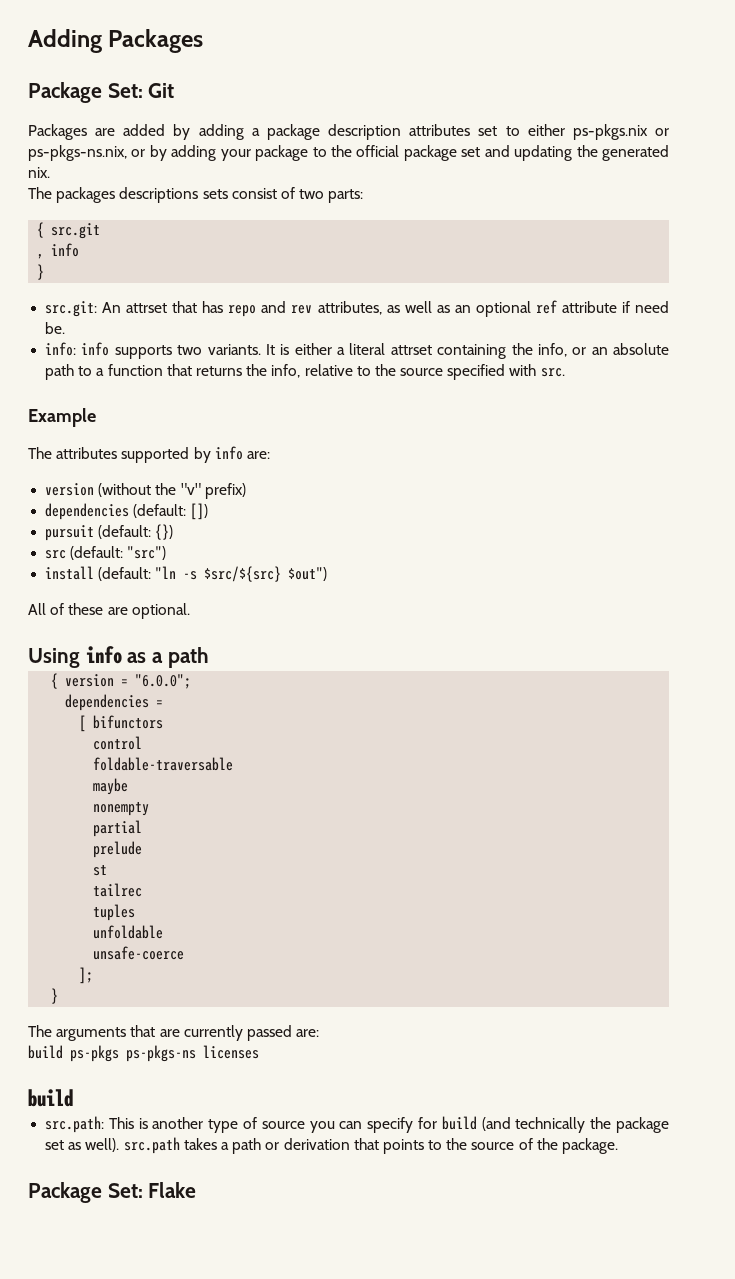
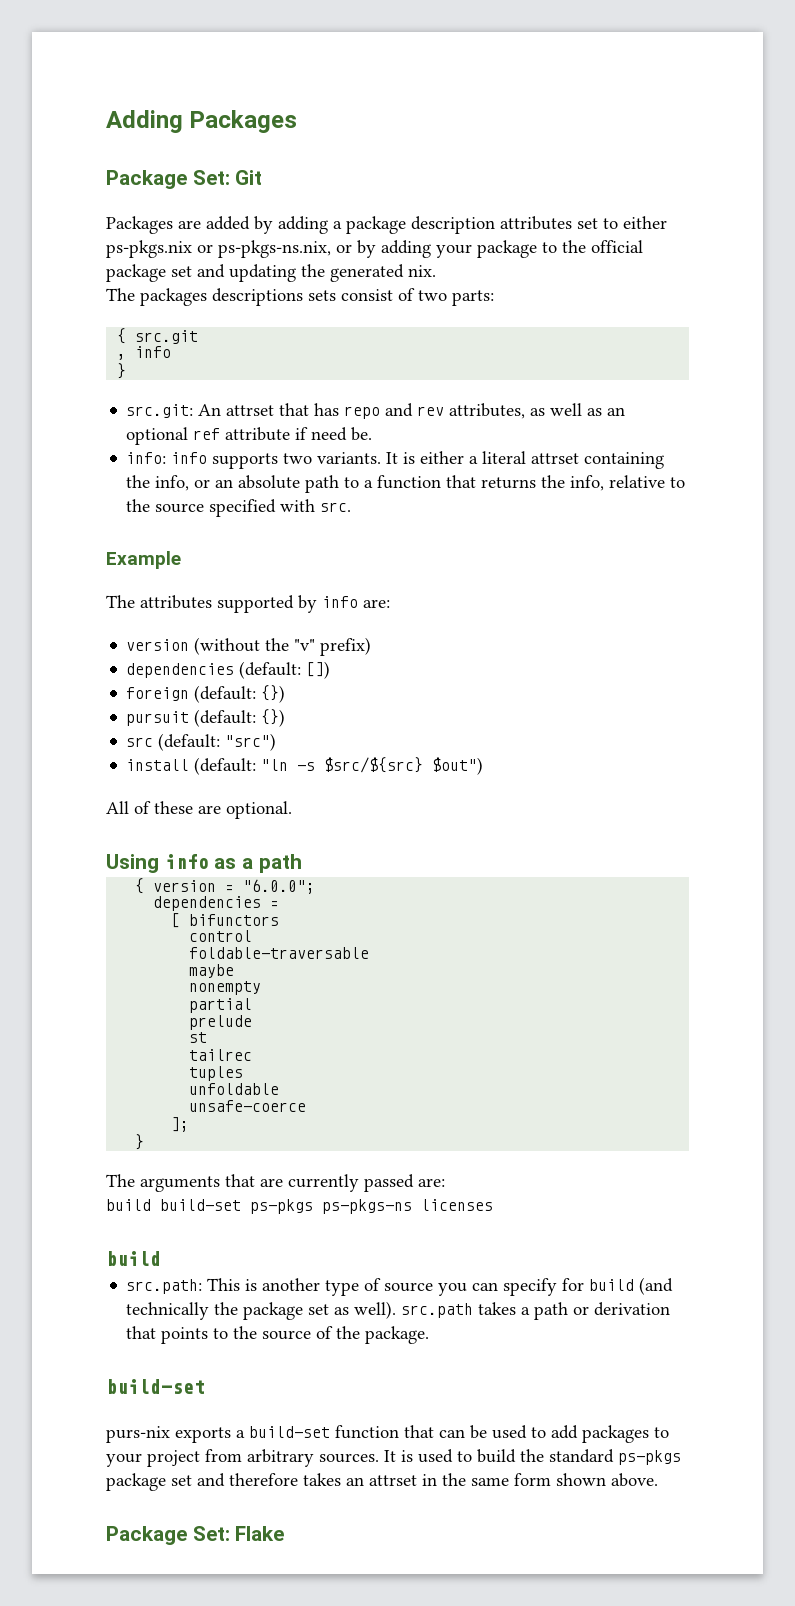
+ foreign (default: {})
- build ps-pkgs ps-pkgs-ns licenses
+ build build-set ps-pkgs ps-pkgs-ns licenses
  src.path: This is another type of source you can specify for build (and technically the package set as well). src.path takes a path or derivation that points to the source of the package.
+ build-set
+ purs-nix exports a build-set function that can be used to add packages to your project from arbitrary sources. It is used to build the standard ps-pkgs package set and therefore takes an attrset in the same form shown above.

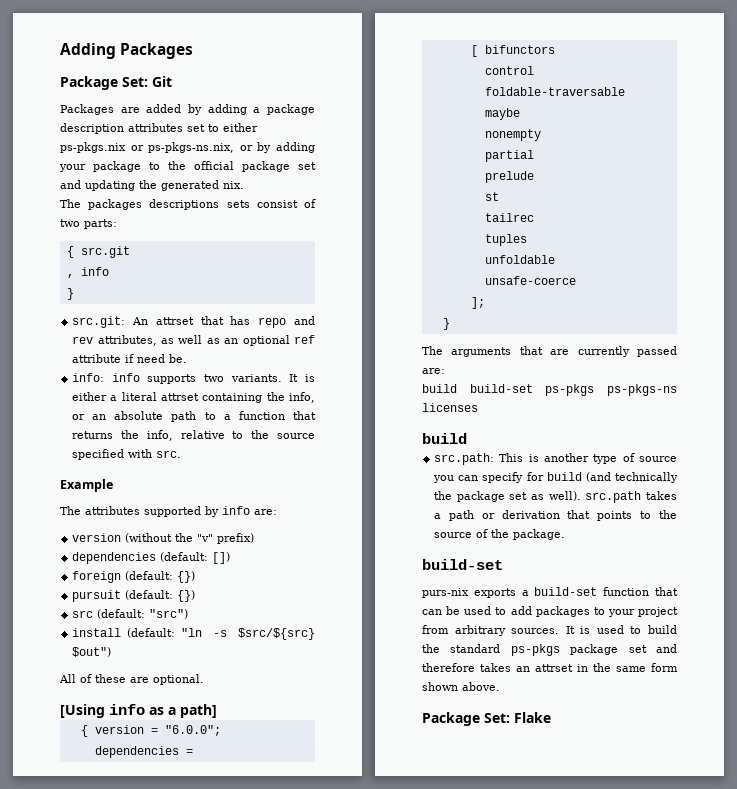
- Using info as a path
+ [Using info as a path]

